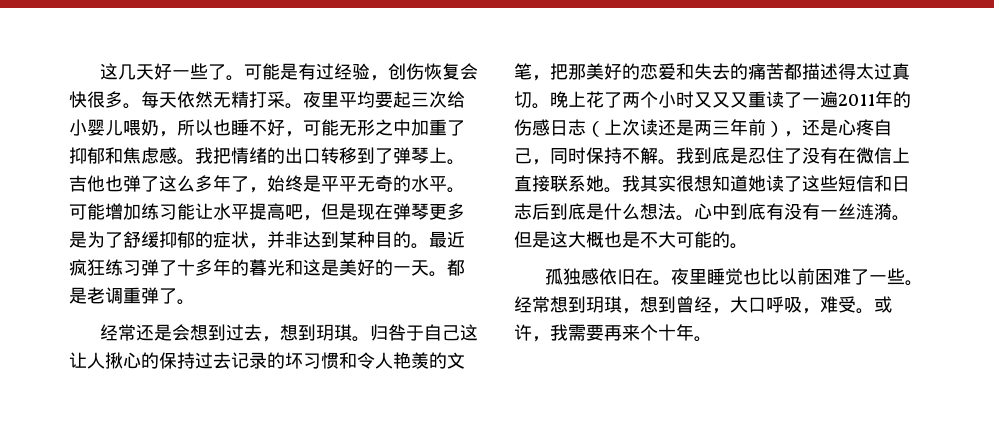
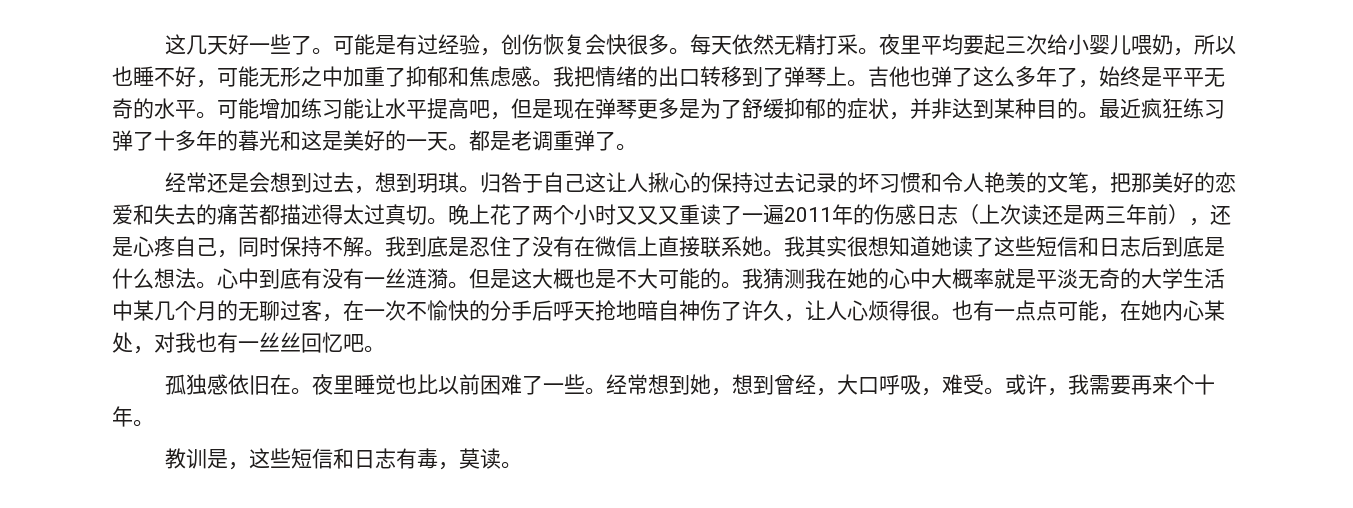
+ 我猜测我在她的心中大概率就是平淡无奇的大学生活中某几个月的无聊过客，在一次不愉快的分手后呼天抢地暗自神伤了许久，让人心烦得很。也有一点点可能，在她内心某处，对我也有一丝丝回忆吧。
- 经常想到玥琪，想到曾经，大口呼吸，难受。
+ 经常想到她，想到曾经，大口呼吸，难受。
+ 教训是，这些短信和日志有毒，莫读。

